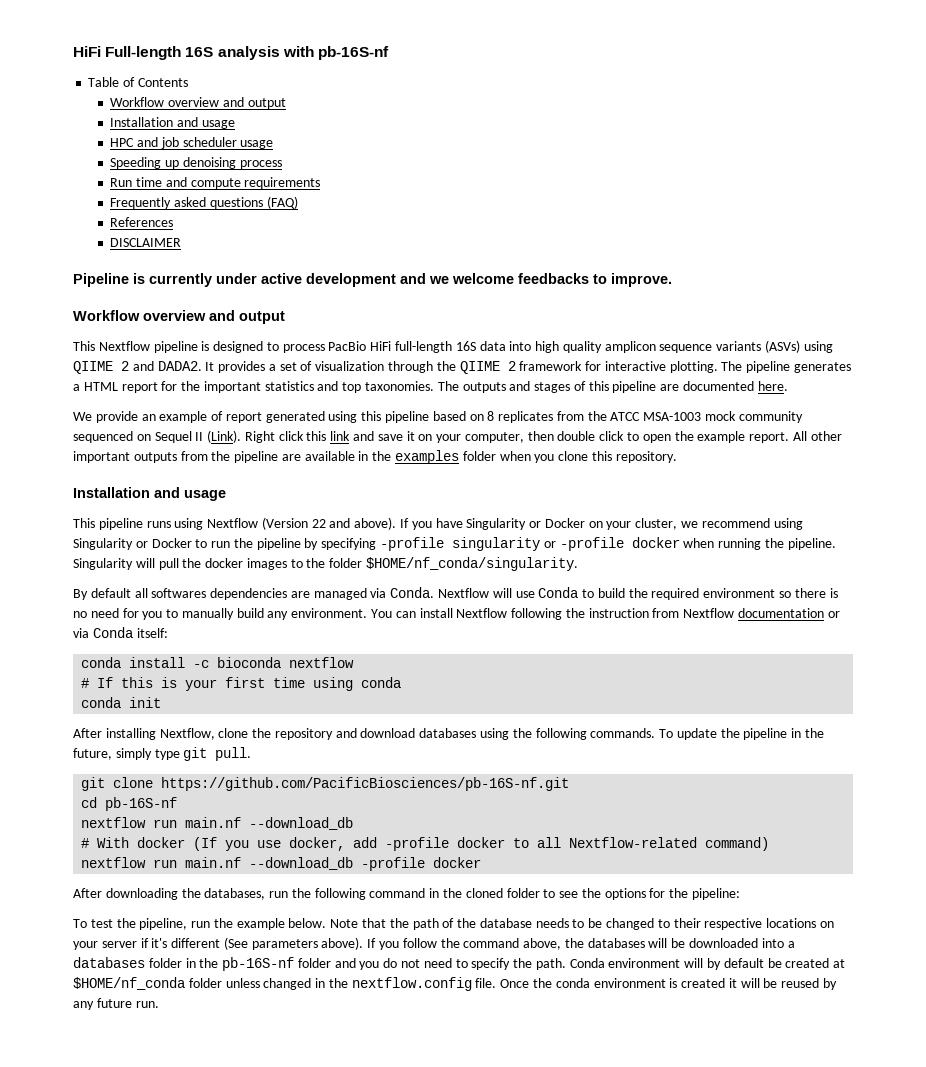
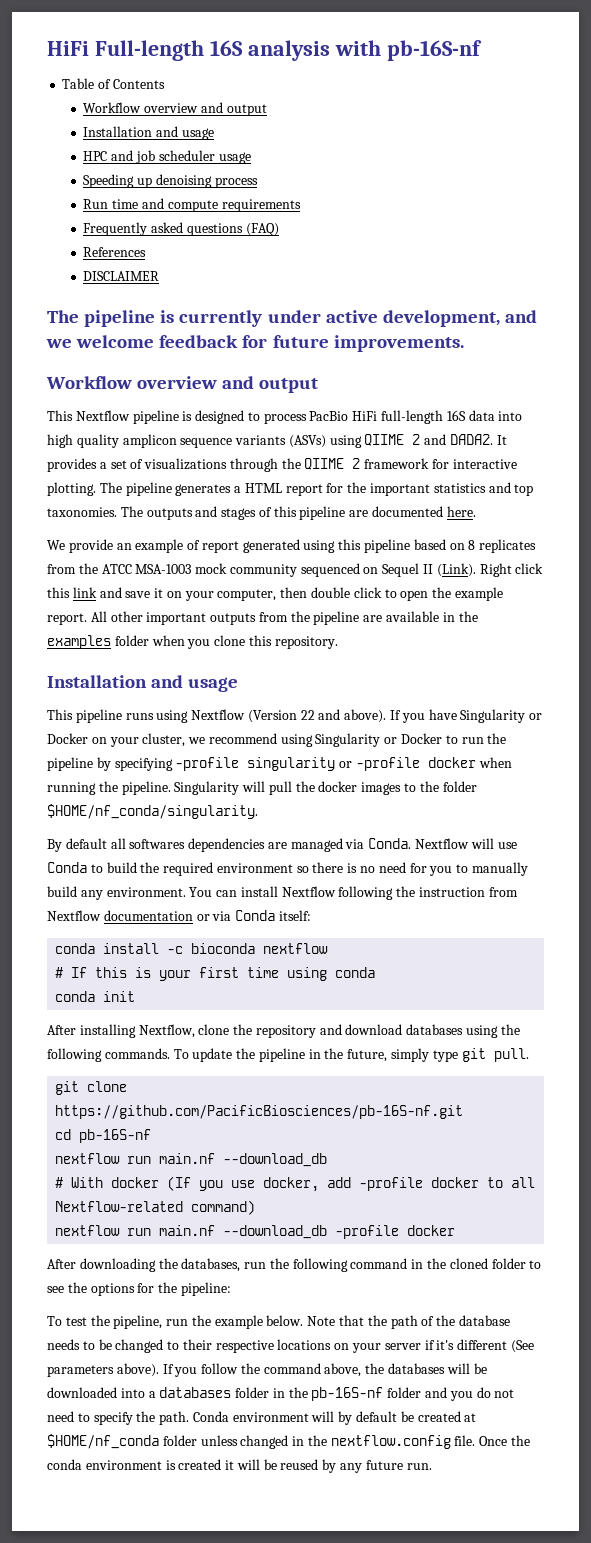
- Pipeline is currently under active development and we welcome feedbacks to improve.
+ The pipeline is currently under active development, and we welcome feedback for future improvements.
- It provides a set of visualization through the QIIME 2 framework for interactive plotting.
+ It provides a set of visualizations through the QIIME 2 framework for interactive plotting.

